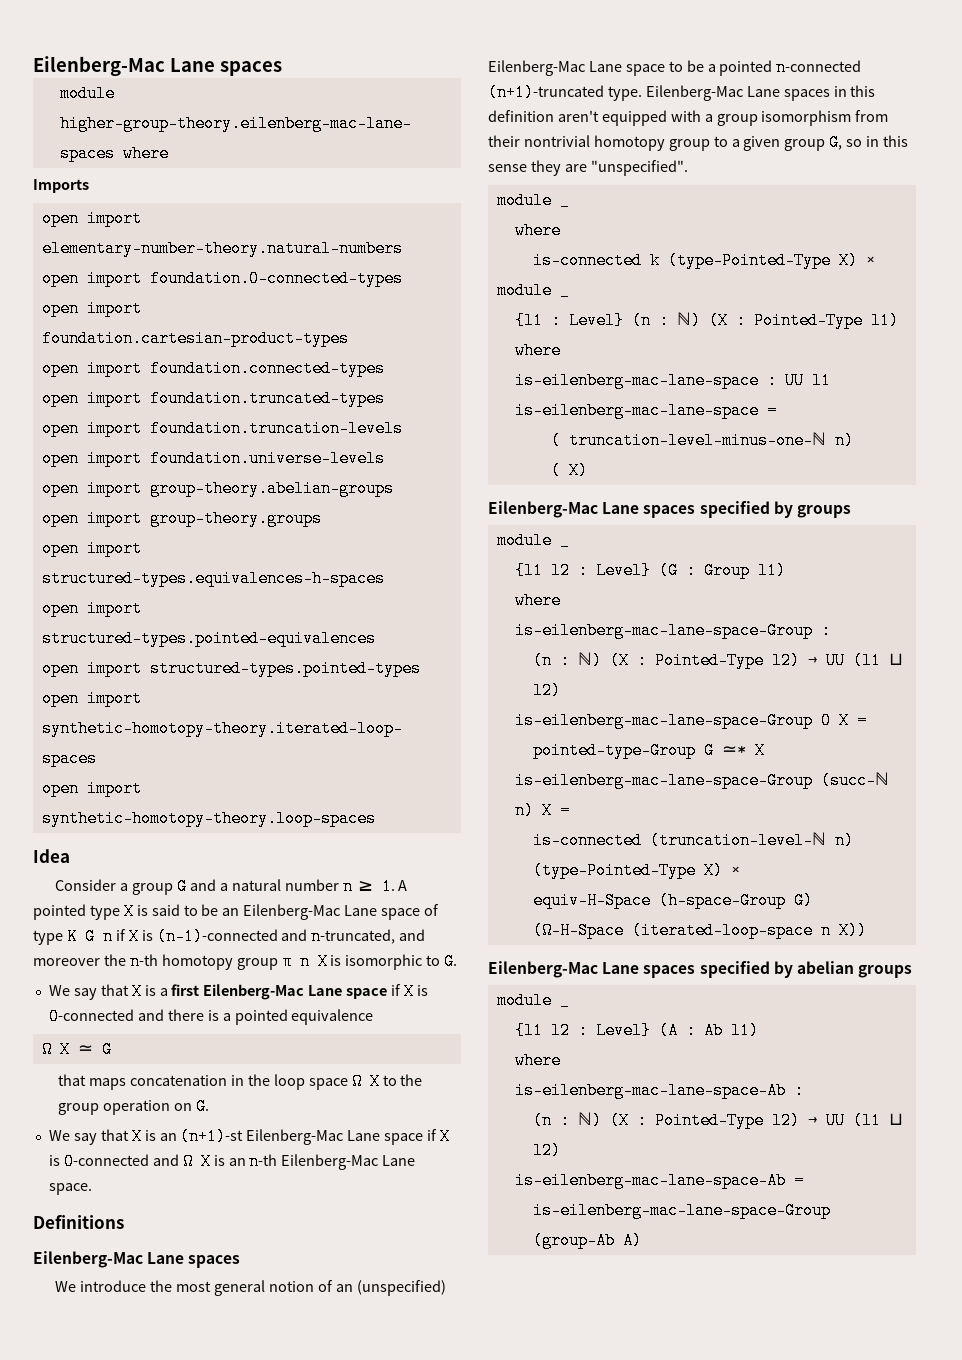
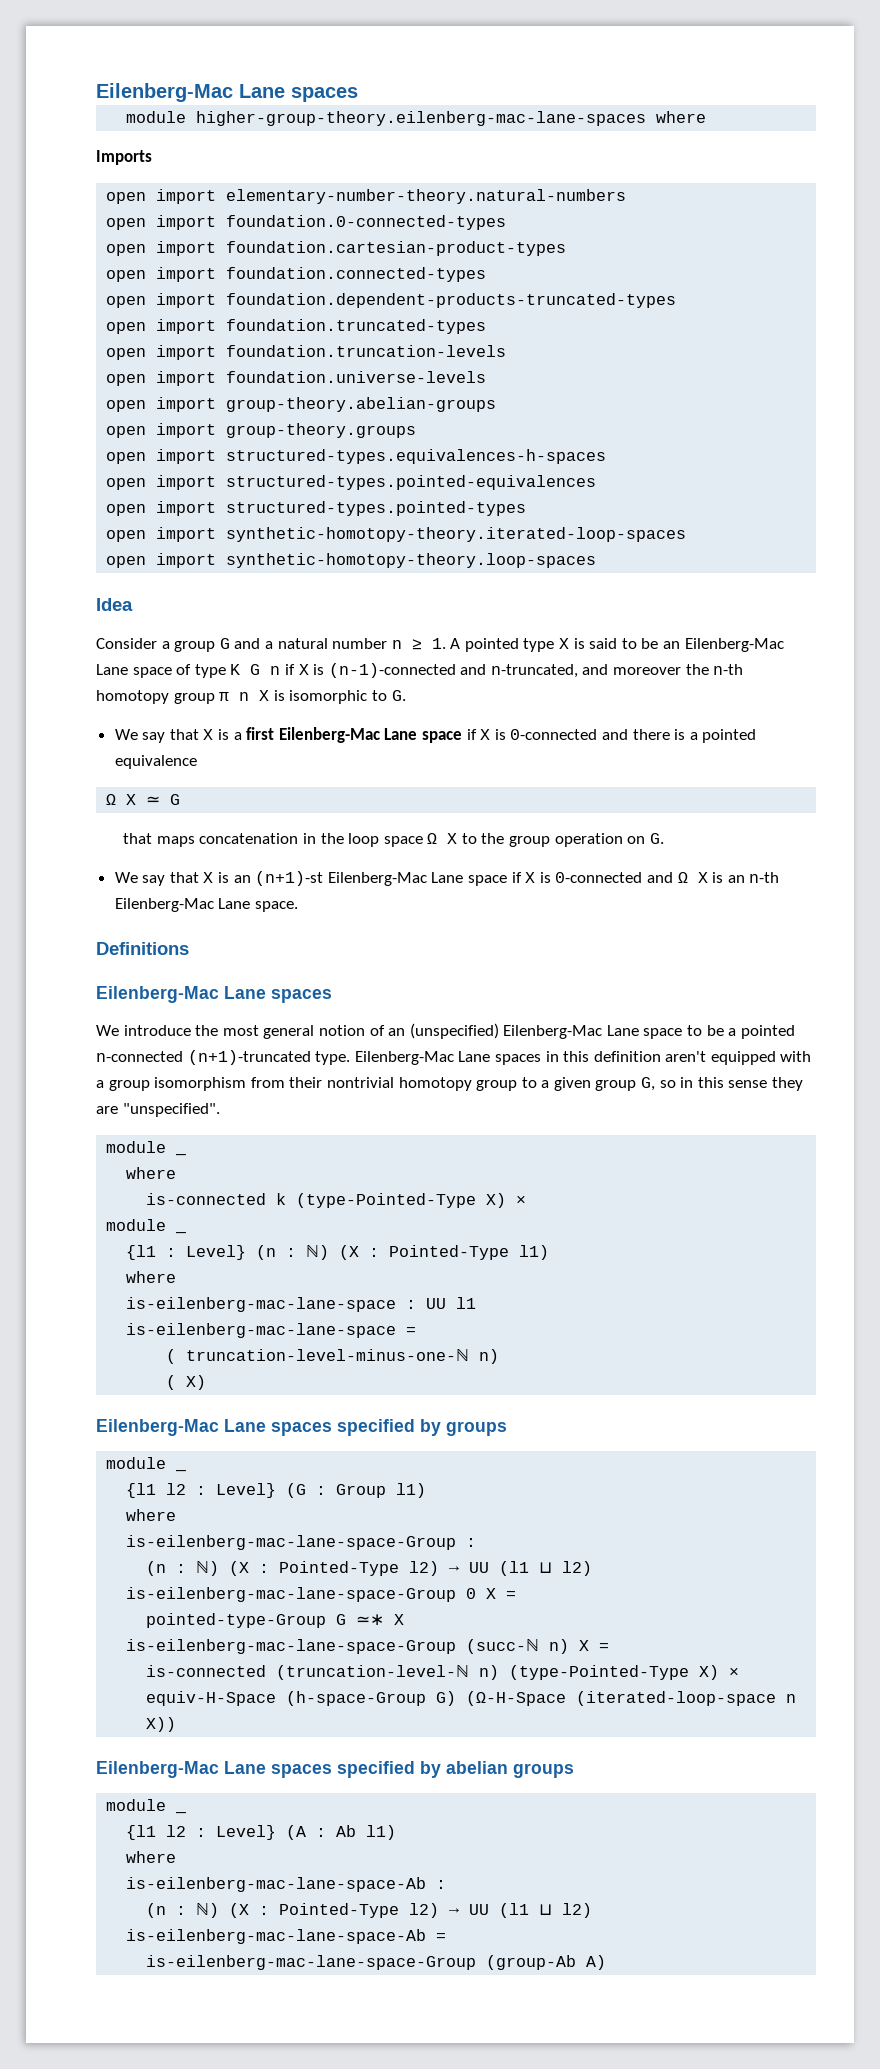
+ open import foundation.dependent-products-truncated-types

